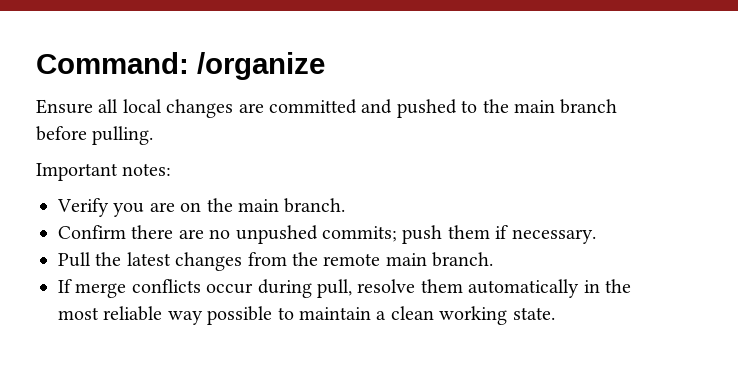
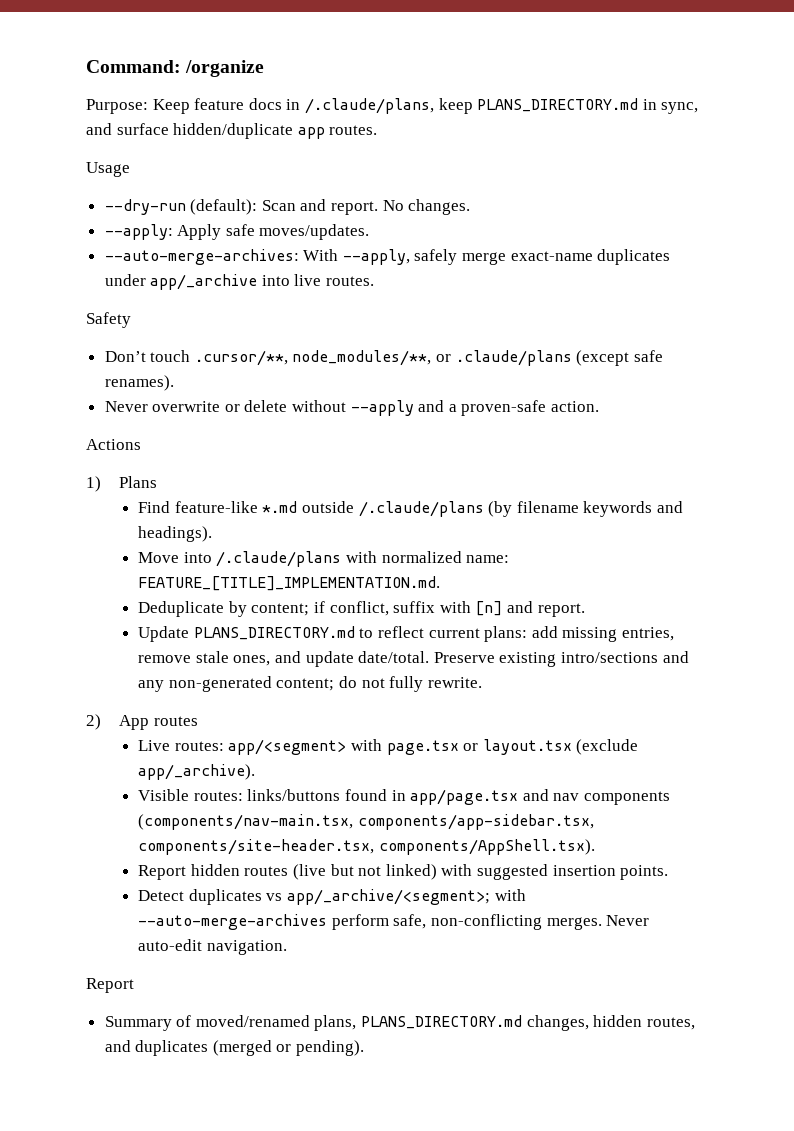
- Ensure all local changes are committed and pushed to the main branch before pulling.
- Important notes:
- Verify you are on the main branch.
- Confirm there are no unpushed commits; push them if necessary.
- Pull the latest changes from the remote main branch.
- If merge conflicts occur during pull, resolve them automatically in the most reliable way possible to maintain a clean working state.
+ Purpose: Keep feature docs in /.claude/plans, keep PLANS_DIRECTORY.md in sync, and surface hidden/duplicate app routes.
+ Usage
+ --dry-run (default): Scan and report. No changes.
+ --apply: Apply safe moves/updates.
+ --auto-merge-archives: With --apply, safely merge exact-name duplicates under app/_archive into live routes.
+ Safety
+ Don’t touch .cursor/**, node_modules/**, or .claude/plans (except safe renames).
+ Never overwrite or delete without --apply and a proven-safe action.
+ Actions
+ 1) Plans
+ Find feature-like *.md outside /.claude/plans (by filename keywords and headings).
+ Move into /.claude/plans with normalized name: FEATURE_[TITLE]_IMPLEMENTATION.md.
+ Deduplicate by content; if conflict, suffix with [n] and report.
+ Update PLANS_DIRECTORY.md to reflect current plans: add missing entries, remove stale ones, and update date/total. Preserve existing intro/sections and any non-generated content; do not fully rewrite.
+ 2) App routes
+ Live routes: app/<segment> with page.tsx or layout.tsx (exclude app/_archive).
+ Visible routes: links/buttons found in app/page.tsx and nav components (components/nav-main.tsx, components/app-sidebar.tsx, components/site-header.tsx, components/AppShell.tsx).
+ Report hidden routes (live but not linked) with suggested insertion points.
+ Detect duplicates vs app/_archive/<segment>; with --auto-merge-archives perform safe, non-conflicting merges. Never auto-edit navigation.
+ Report
+ Summary of moved/renamed plans, PLANS_DIRECTORY.md changes, hidden routes, and duplicates (merged or pending).

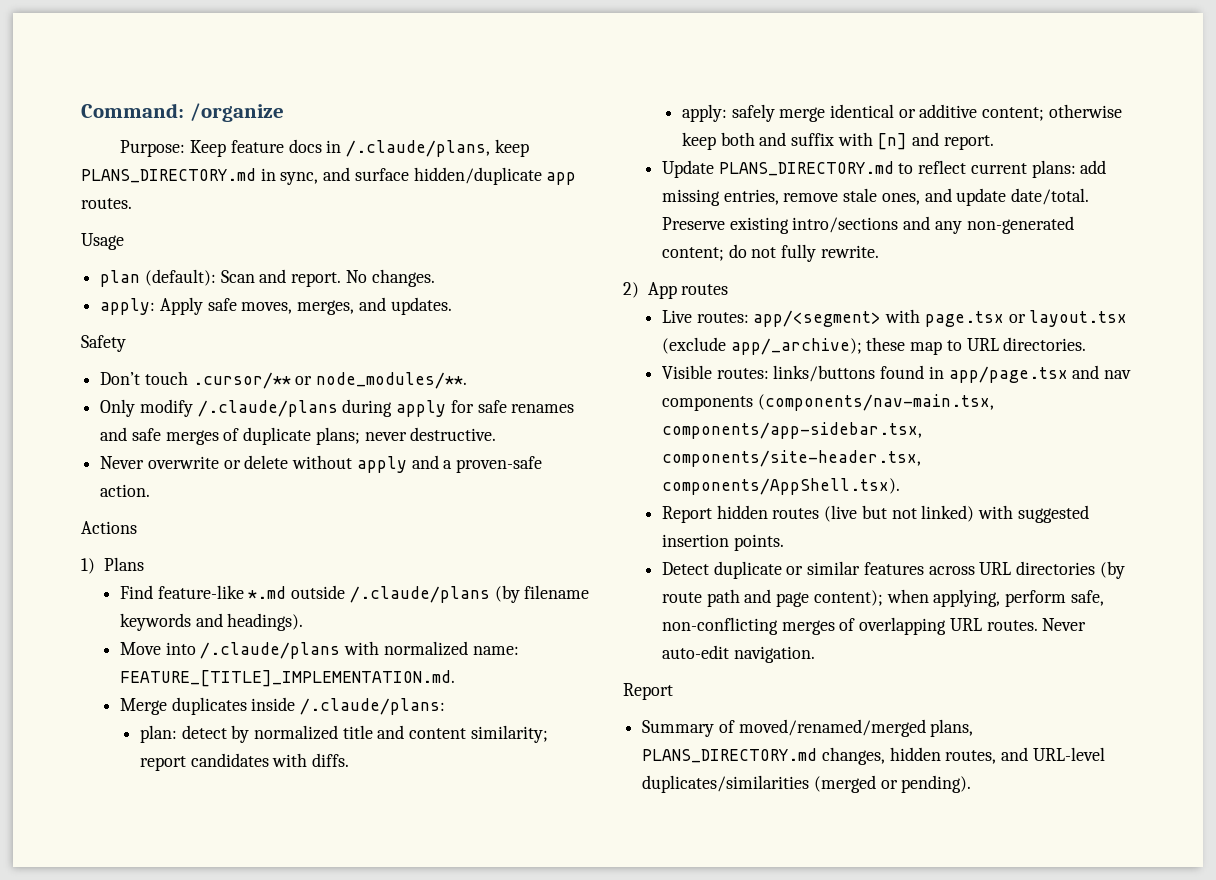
- --dry-run (default): Scan and report.
+ plan (default): Scan and report.
- --apply: Apply safe moves/updates.
- --auto-merge-archives: With --apply, safely merge exact-name duplicates under app/_archive into live routes.
+ apply: Apply safe moves, merges, and updates.
  Safety
- Don’t touch .cursor/**, node_modules/**, or .claude/plans (except safe renames).
+ Don’t touch .cursor/** or node_modules/**.
+ Only modify /.claude/plans during apply for safe renames and safe merges of duplicate plans; never destructive.
- Never overwrite or delete without --apply and a proven-safe action.
+ Never overwrite or delete without apply and a proven-safe action.
- Deduplicate by content; if conflict, suffix with [n] and report.
+ Merge duplicates inside /.claude/plans:
+ plan: detect by normalized title and content similarity; report candidates with diffs.
+ apply: safely merge identical or additive content; otherwise keep both and suffix with [n] and report.
- Live routes: app/<segment> with page.tsx or layout.tsx (exclude app/_archive).
+ Live routes: app/<segment> with page.tsx or layout.tsx (exclude app/_archive); these map to URL directories.
- Detect duplicates vs app/_archive/<segment>; with --auto-merge-archives perform safe, non-conflicting merges.
+ Detect duplicate or similar features across URL directories (by route path and page content); when applying, perform safe, non-conflicting merges of overlapping URL routes.
- Summary of moved/renamed plans, PLANS_DIRECTORY.md changes, hidden routes, and duplicates (merged or pending).
+ Summary of moved/renamed/merged plans, PLANS_DIRECTORY.md changes, hidden routes, and URL-level duplicates/similarities (merged or pending).

